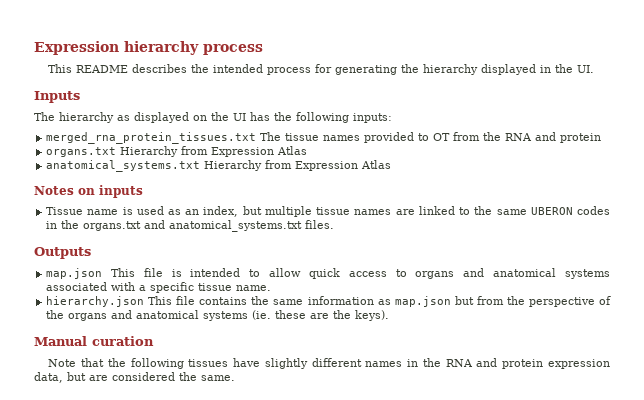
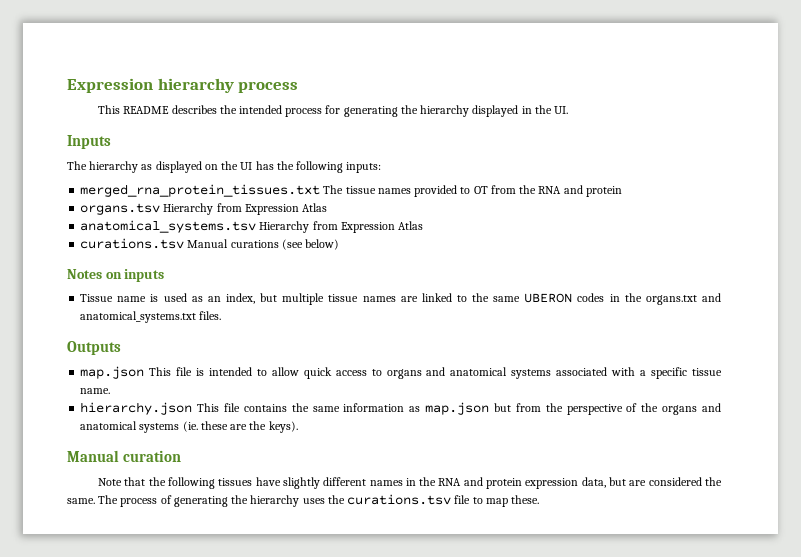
- organs.txt Hierarchy from Expression Atlas
- anatomical_systems.txt Hierarchy from Expression Atlas
+ organs.tsv Hierarchy from Expression Atlas
+ anatomical_systems.tsv Hierarchy from Expression Atlas
+ curations.tsv Manual curations (see below)
+ The process of generating the hierarchy uses the curations.tsv file to map these.

